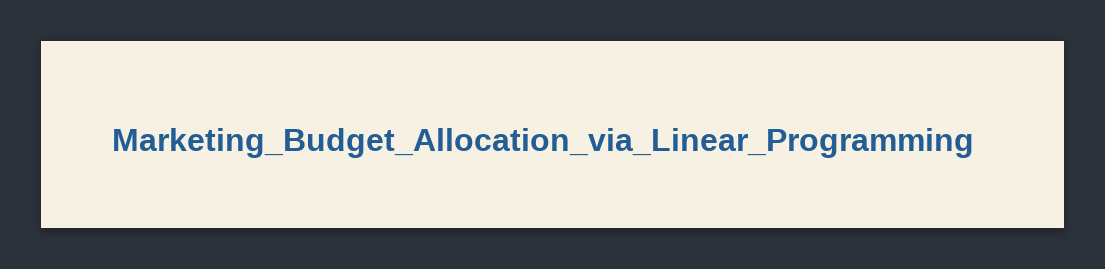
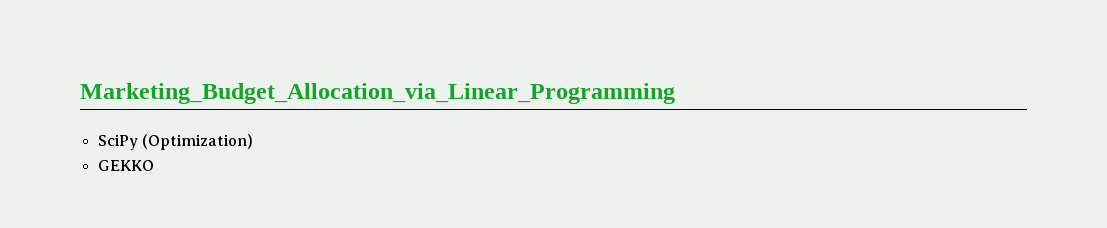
+ SciPy (Optimization)
+ GEKKO

